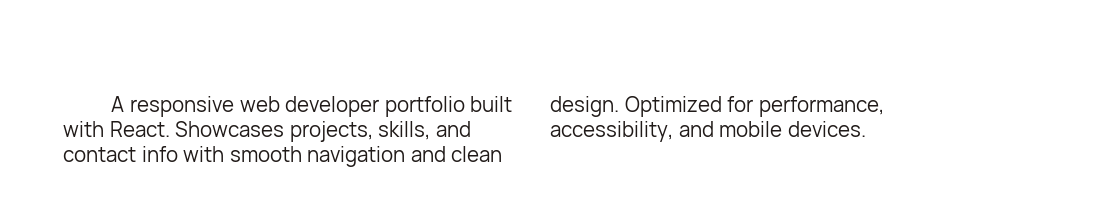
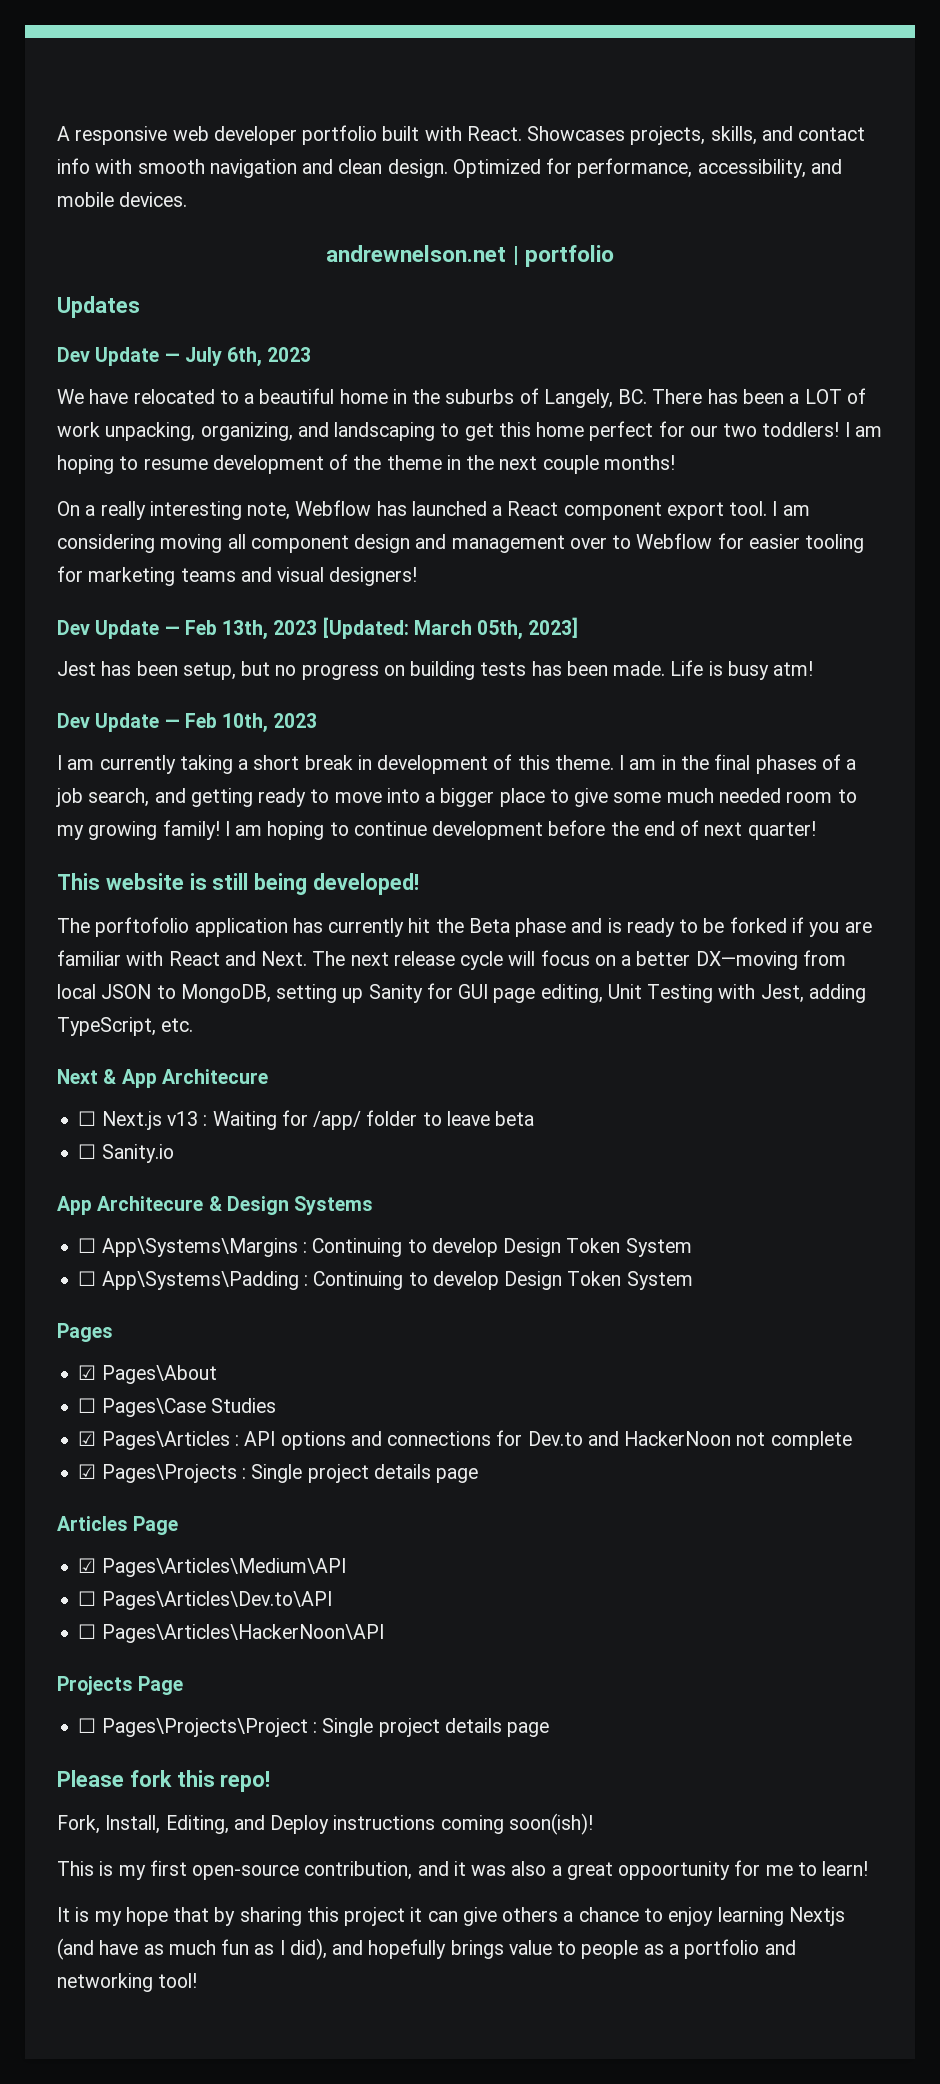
+ andrewnelson.net | portfolio
+ Updates
+ Dev Update — July 6th, 2023
+ We have relocated to a beautiful home in the suburbs of Langely, BC. There has been a LOT of work unpacking, organizing, and landscaping to get this home perfect for our two toddlers! I am hoping to resume development of the theme in the next couple months!
+ On a really interesting note, Webflow has launched a React component export tool. I am considering moving all component design and management over to Webflow for easier tooling for marketing teams and visual designers!
+ Dev Update — Feb 13th, 2023 [Updated: March 05th, 2023]
+ Jest has been setup, but no progress on building tests has been made. Life is busy atm!
+ Dev Update — Feb 10th, 2023
+ I am currently taking a short break in development of this theme. I am in the final phases of a job search, and getting ready to move into a bigger place to give some much needed room to my growing family! I am hoping to continue development before the end of next quarter!
+ This website is still being developed!
+ The porftofolio application has currently hit the Beta phase and is ready to be forked if you are familiar with React and Next. The next release cycle will focus on a better DX—moving from local JSON to MongoDB, setting up Sanity for GUI page editing, Unit Testing with Jest, adding TypeScript, etc.
+ Next & App Architecure
+ ☐ Next.js v13 : Waiting for /app/ folder to leave beta
+ ☐ Sanity.io
+ App Architecure & Design Systems
+ ☐ App\Systems\Margins : Continuing to develop Design Token System
+ ☐ App\Systems\Padding : Continuing to develop Design Token System
+ Pages
+ ☑ Pages\About
+ ☐ Pages\Case Studies
+ ☑ Pages\Articles : API options and connections for Dev.to and HackerNoon not complete
+ ☑ Pages\Projects : Single project details page
+ Articles Page
+ ☑ Pages\Articles\Medium\API
+ ☐ Pages\Articles\Dev.to\API
+ ☐ Pages\Articles\HackerNoon\API
+ Projects Page
+ ☐ Pages\Projects\Project : Single project details page
+ Please fork this repo!
+ Fork, Install, Editing, and Deploy instructions coming soon(ish)!
+ This is my first open-source contribution, and it was also a great oppoortunity for me to learn!
+ It is my hope that by sharing this project it can give others a chance to enjoy learning Nextjs (and have as much fun as I did), and hopefully brings value to people as a portfolio and networking tool!

